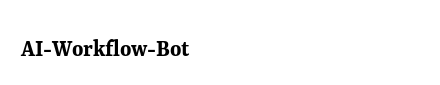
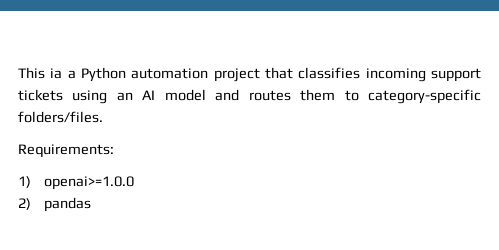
- AI-Workflow-Bot
+ This ia a Python automation project that classifies incoming support tickets using an AI model and routes them to category-specific folders/files.
+ Requirements:
+ 1) openai>=1.0.0
+ 2) pandas

